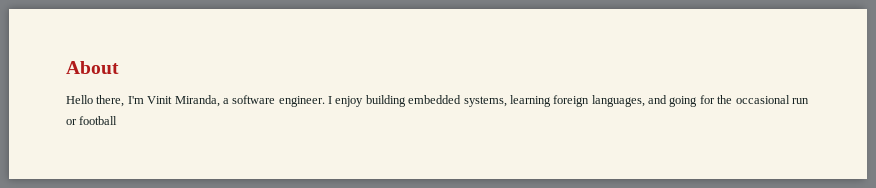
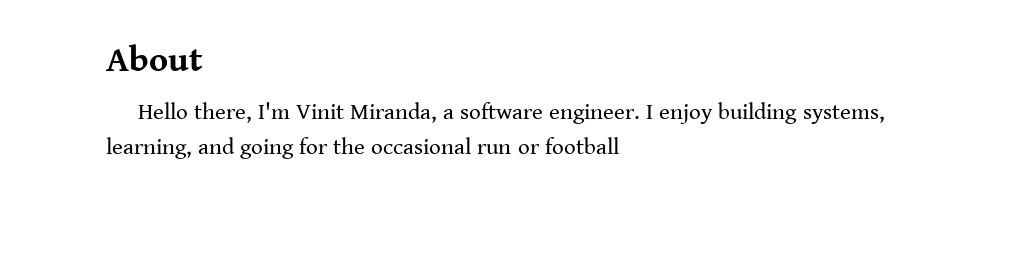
- I enjoy building embedded systems, learning foreign languages, and going for the occasional run or football
+ I enjoy building systems, learning, and going for the occasional run or football

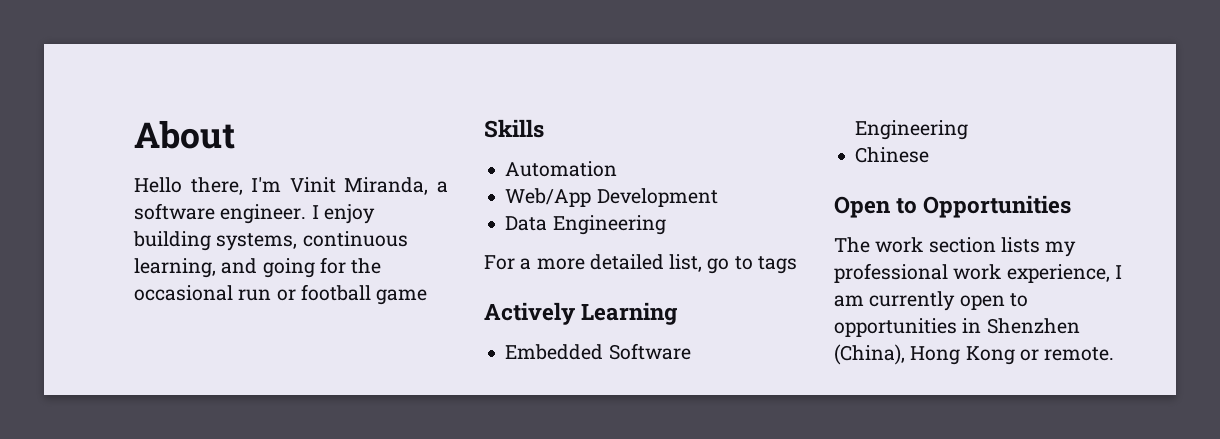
- I enjoy building systems, learning, and going for the occasional run or football
+ I enjoy building systems, continuous learning, and going for the occasional run or football game
+ Skills
+ Automation
+ Web/App Development
+ Data Engineering
+ For a more detailed list, go to tags
+ Actively Learning
+ Embedded Software Engineering
+ Chinese
+ Open to Opportunities
+ The work section lists my professional work experience, I am currently open to opportunities in Shenzhen (China), Hong Kong or remote.

